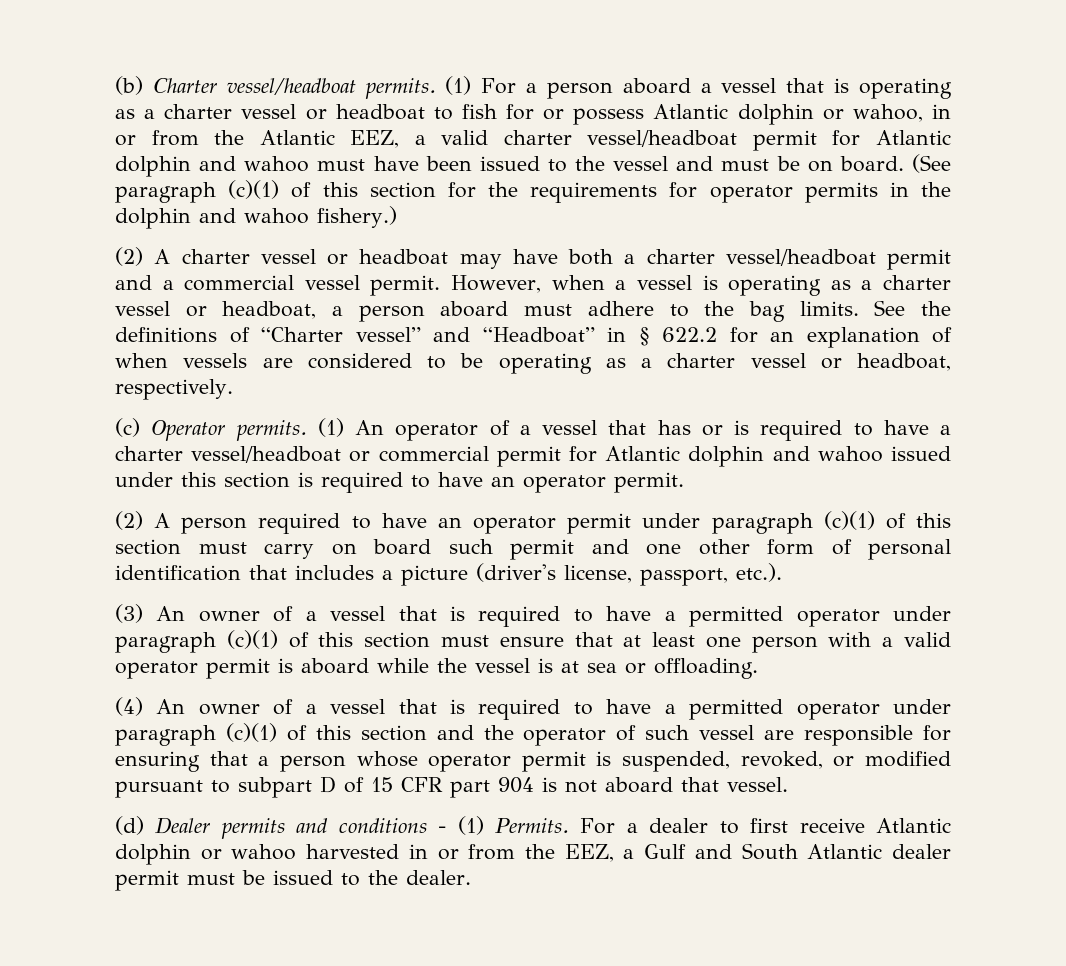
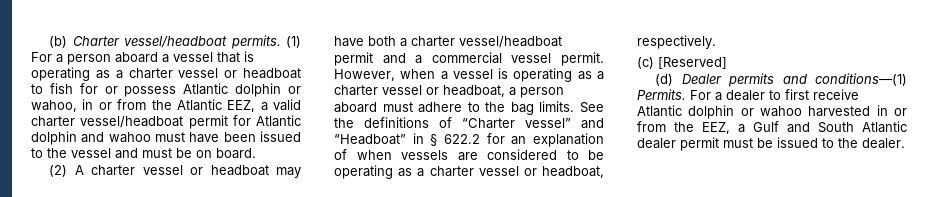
- (See paragraph (c)(1) of this section for the requirements for operator permits in the dolphin and wahoo fishery.)
- (c) Operator permits. (1) An operator of a vessel that has or is required to have a charter vessel/headboat or commercial permit for Atlantic dolphin and wahoo issued under this section is required to have an operator permit.
- (2) A person required to have an operator permit under paragraph (c)(1) of this section must carry on board such permit and one other form of personal identification that includes a picture (driver's license, passport, etc.).
- (3) An owner of a vessel that is required to have a permitted operator under paragraph (c)(1) of this section must ensure that at least one person with a valid operator permit is aboard while the vessel is at sea or offloading.
- (4) An owner of a vessel that is required to have a permitted operator under paragraph (c)(1) of this section and the operator of such vessel are responsible for ensuring that a person whose operator permit is suspended, revoked, or modified pursuant to subpart D of 15 CFR part 904 is not aboard that vessel.
+ (c) [Reserved]
- (d) Dealer permits and conditions - (1) Permits.
+ (d) Dealer permits and conditions—(1) Permits.

